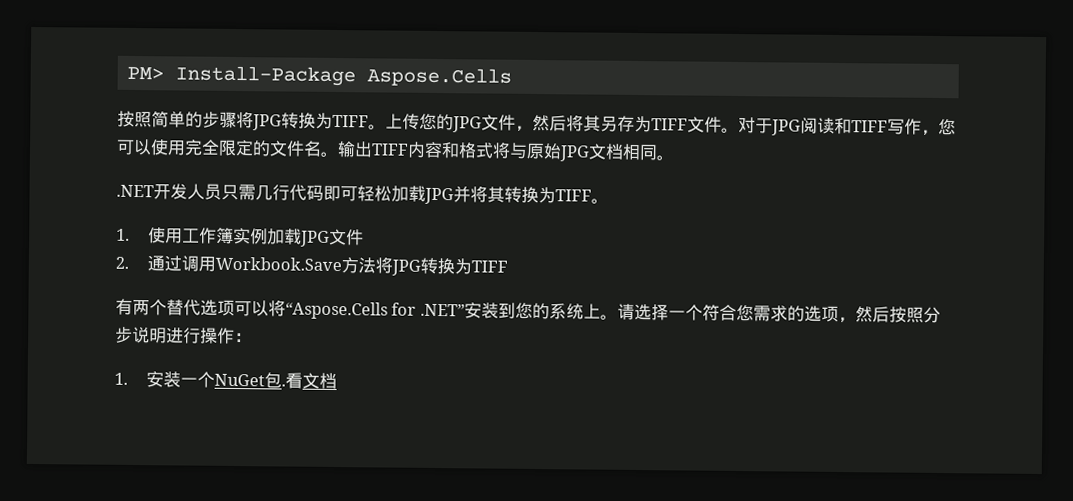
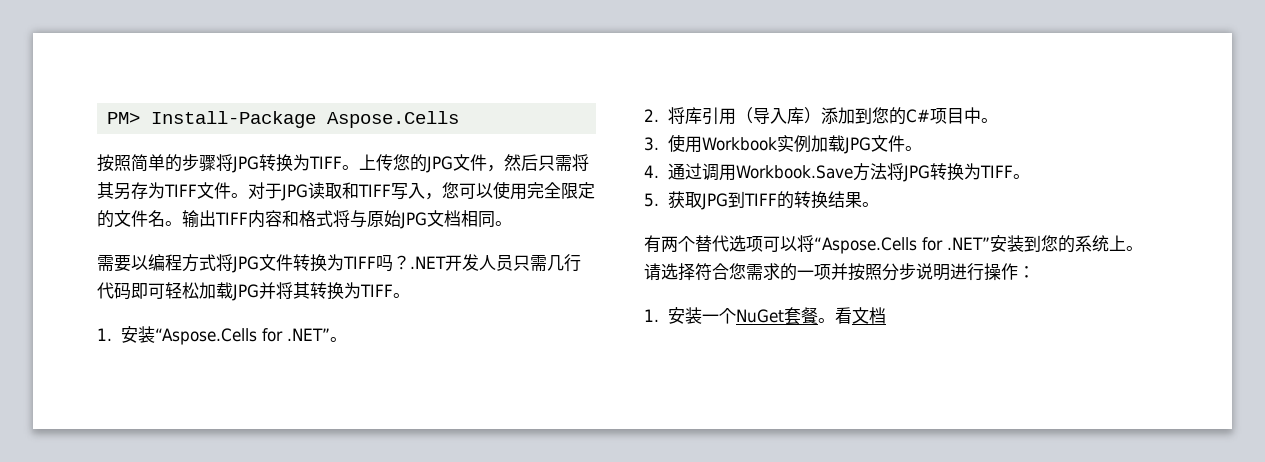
- 上传您的JPG文件，然后将其另存为TIFF文件。
+ 上传您的JPG文件，然后只需将其另存为TIFF文件。
- 对于JPG阅读和TIFF写作，您可以使用完全限定的文件名。
+ 对于JPG读取和TIFF写入，您可以使用完全限定的文件名。
- .NET开发人员只需几行代码即可轻松加载JPG并将其转换为TIFF。
+ 需要以编程方式将JPG文件转换为TIFF吗？.NET开发人员只需几行代码即可轻松加载JPG并将其转换为TIFF。
- 1.使用工作簿实例加载JPG文件
- 2.通过调用Workbook.Save方法将JPG转换为TIFF
+ 1.安装“Aspose.Cells for .NET”。
+ 2.将库引用（导入库）添加到您的C#项目中。
+ 3.使用Workbook实例加载JPG文件。
+ 4.通过调用Workbook.Save方法将JPG转换为TIFF。
+ 5.获取JPG到TIFF的转换结果。
- 请选择一个符合您需求的选项，然后按照分步说明进行操作：
+ 请选择符合您需求的一项并按照分步说明进行操作：
- 1.安装一个NuGet包.
+ 1.安装一个NuGet套餐。

